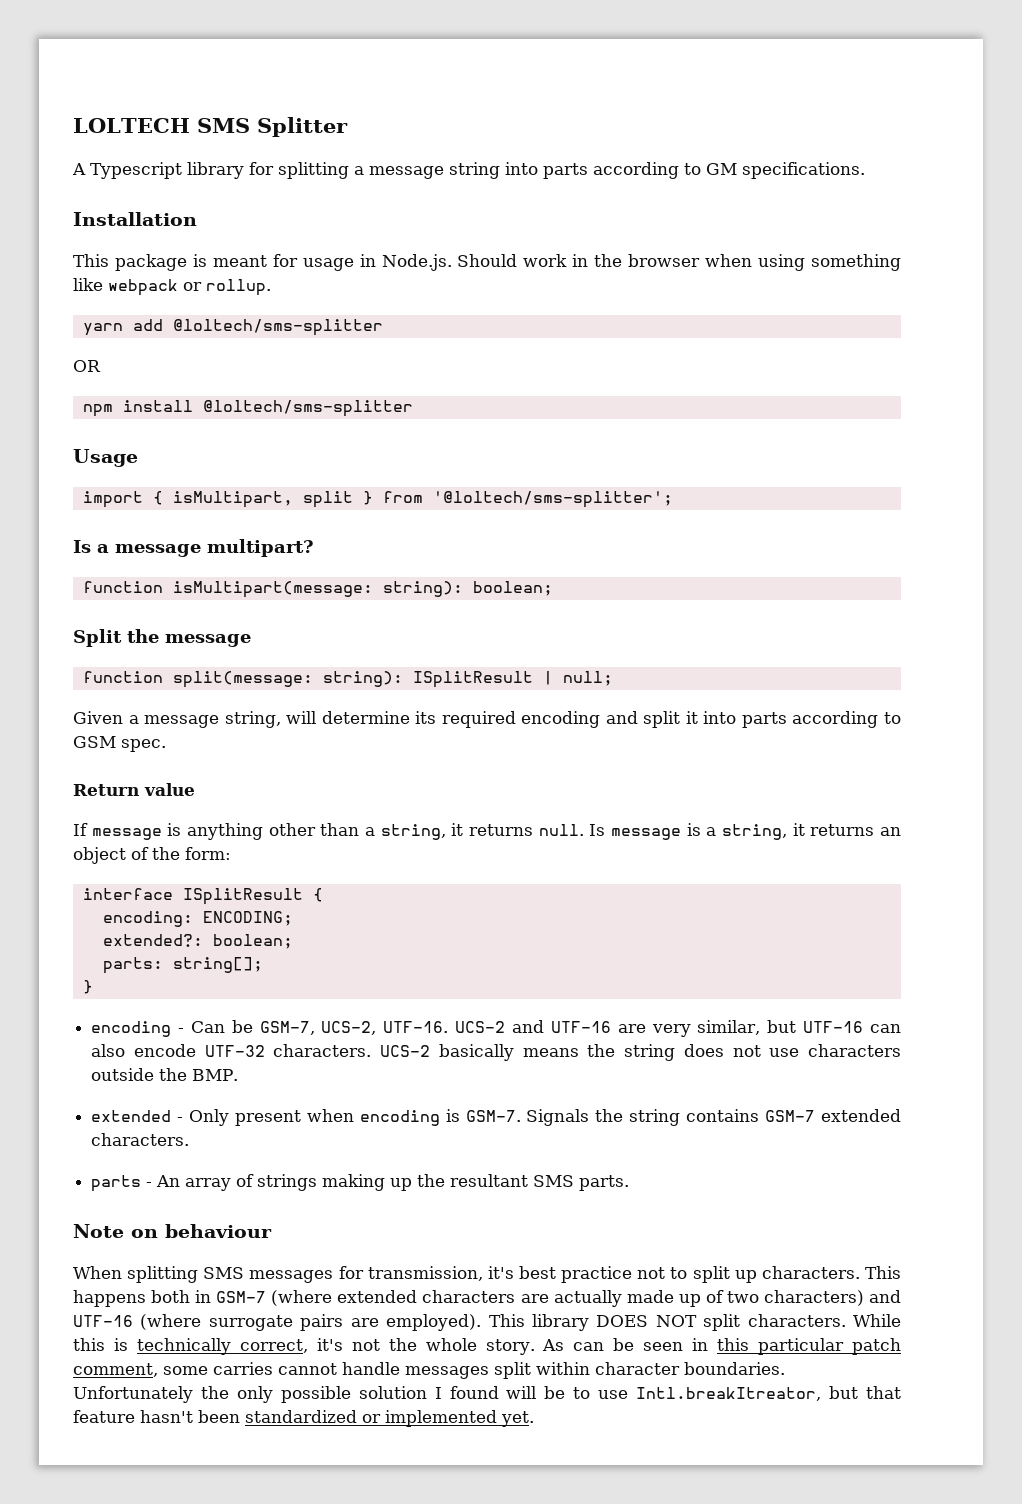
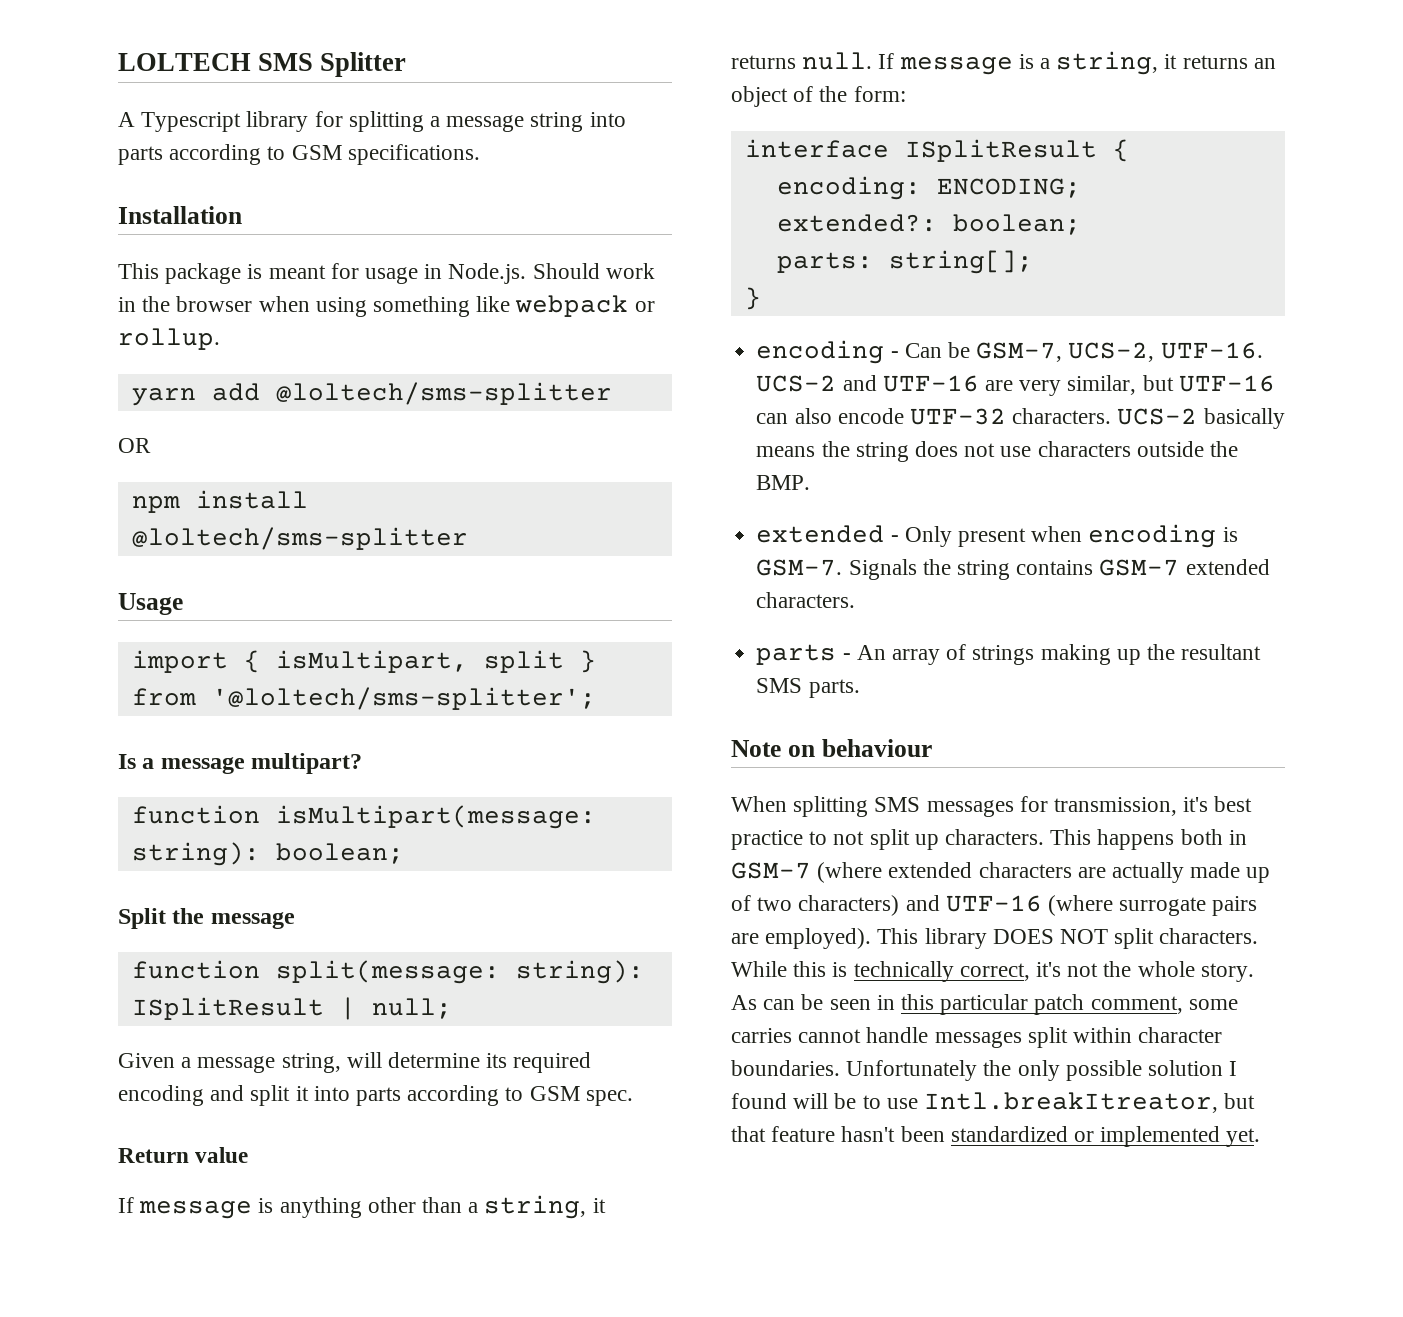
- A Typescript library for splitting a message string into parts according to GM specifications.
+ A Typescript library for splitting a message string into parts according to GSM specifications.
- Is message is a string, it returns an object of the form:
+ If message is a string, it returns an object of the form:
- When splitting SMS messages for transmission, it's best practice not to split up characters.
+ When splitting SMS messages for transmission, it's best practice to not split up characters.

